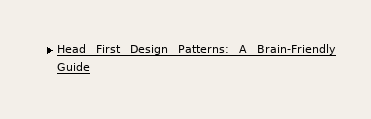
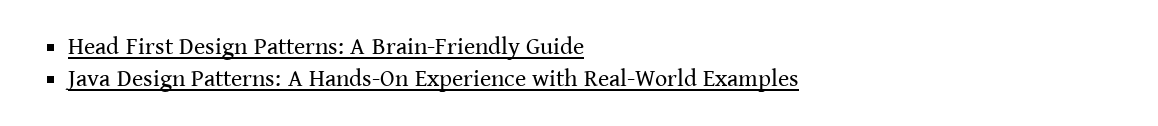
+ Java Design Patterns: A Hands-On Experience with Real-World Examples

